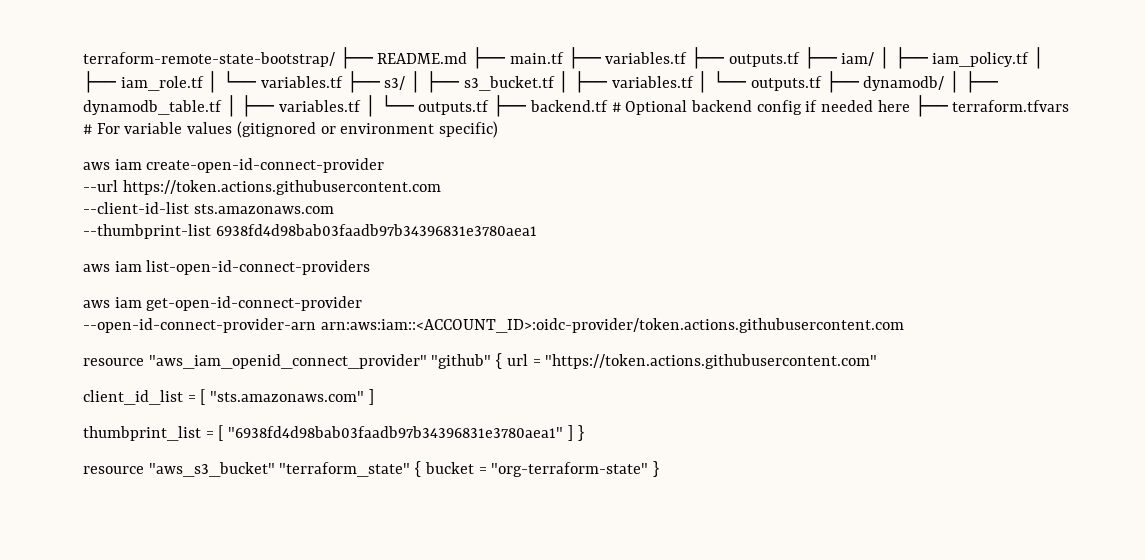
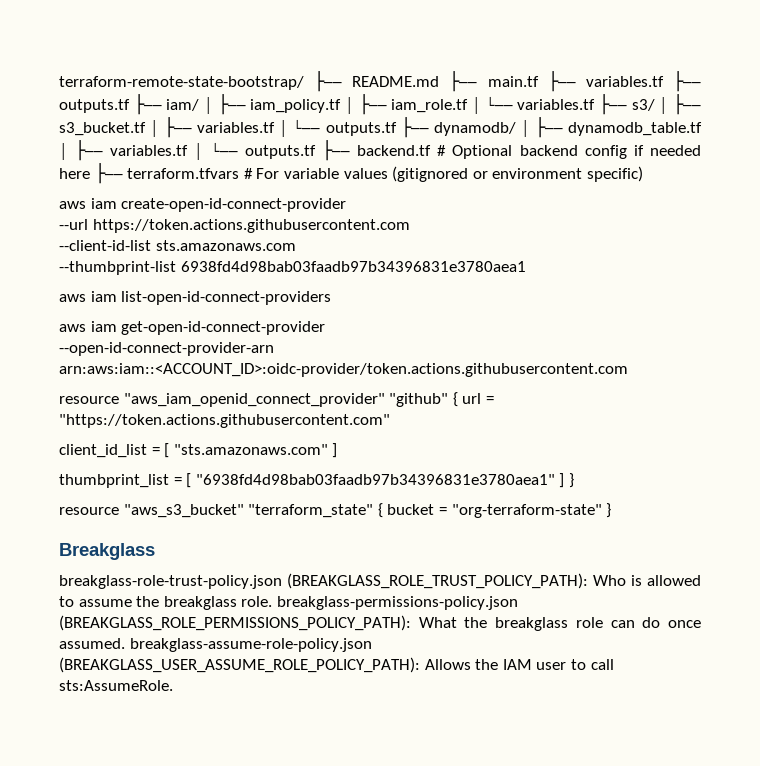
+ Breakglass
+ breakglass-role-trust-policy.json (BREAKGLASS_ROLE_TRUST_POLICY_PATH): Who is allowed to assume the breakglass role. breakglass-permissions-policy.json (BREAKGLASS_ROLE_PERMISSIONS_POLICY_PATH): What the breakglass role can do once assumed. breakglass-assume-role-policy.json (BREAKGLASS_USER_ASSUME_ROLE_POLICY_PATH): Allows the IAM user to call sts:AssumeRole.

